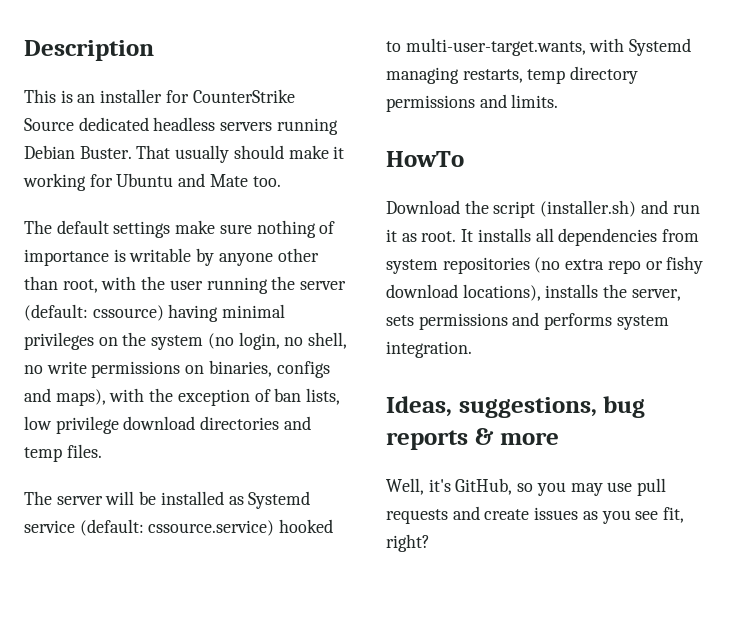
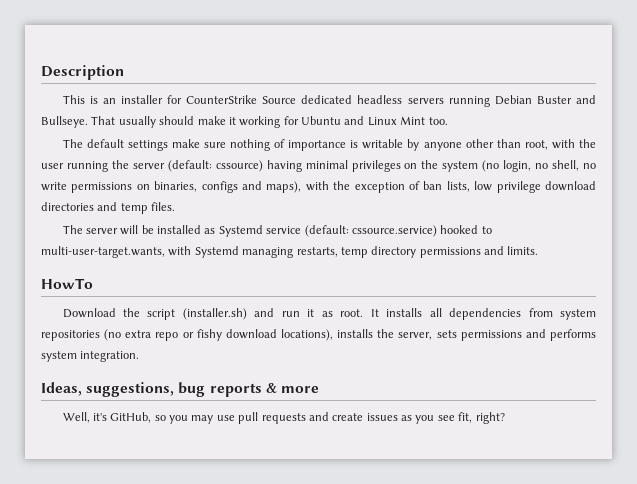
- This is an installer for CounterStrike Source dedicated headless servers running Debian Buster.
+ This is an installer for CounterStrike Source dedicated headless servers running Debian Buster and Bullseye.
- That usually should make it working for Ubuntu and Mate too.
+ That usually should make it working for Ubuntu and Linux Mint too.

